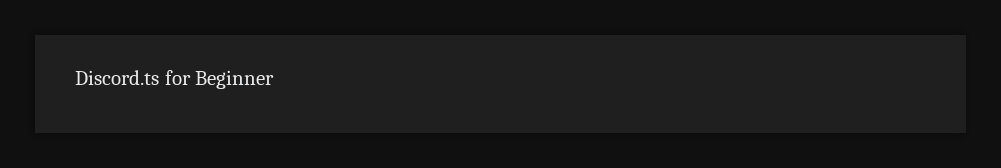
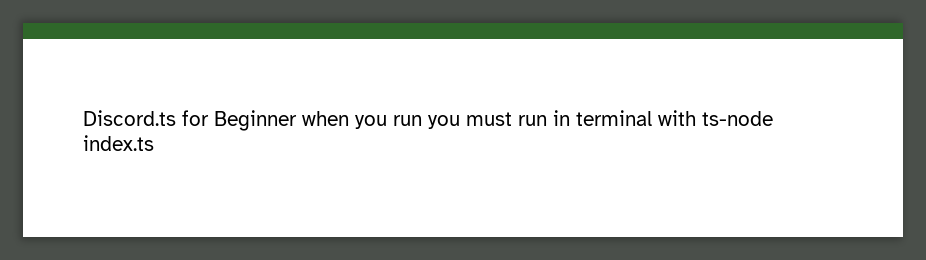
- Discord.ts for Beginner
+ Discord.ts for Beginner when you run you must run in terminal with ts-node index.ts

